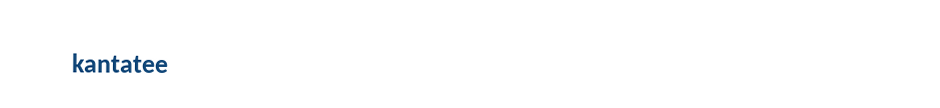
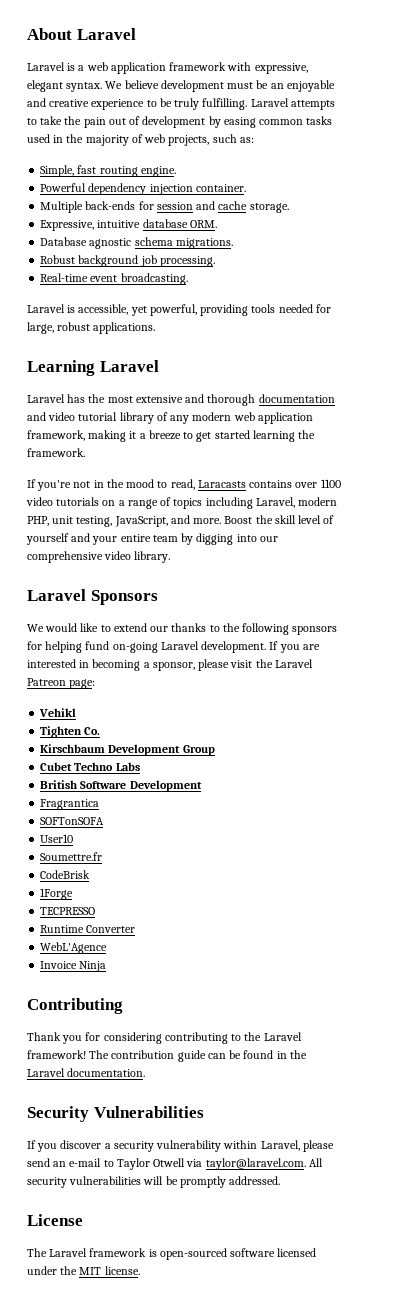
- kantatee
+ About Laravel
+ Laravel is a web application framework with expressive, elegant syntax. We believe development must be an enjoyable and creative experience to be truly fulfilling. Laravel attempts to take the pain out of development by easing common tasks used in the majority of web projects, such as:
+ Simple, fast routing engine.
+ Powerful dependency injection container.
+ Multiple back-ends for session and cache storage.
+ Expressive, intuitive database ORM.
+ Database agnostic schema migrations.
+ Robust background job processing.
+ Real-time event broadcasting.
+ Laravel is accessible, yet powerful, providing tools needed for large, robust applications.
+ Learning Laravel
+ Laravel has the most extensive and thorough documentation and video tutorial library of any modern web application framework, making it a breeze to get started learning the framework.
+ If you're not in the mood to read, Laracasts contains over 1100 video tutorials on a range of topics including Laravel, modern PHP, unit testing, JavaScript, and more. Boost the skill level of yourself and your entire team by digging into our comprehensive video library.
+ Laravel Sponsors
+ We would like to extend our thanks to the following sponsors for helping fund on-going Laravel development. If you are interested in becoming a sponsor, please visit the Laravel Patreon page:
+ Vehikl
+ Tighten Co.
+ Kirschbaum Development Group
+ Cubet Techno Labs
+ British Software Development
+ Fragrantica
+ SOFTonSOFA
+ User10
+ Soumettre.fr
+ CodeBrisk
+ 1Forge
+ TECPRESSO
+ Runtime Converter
+ WebL'Agence
+ Invoice Ninja
+ Contributing
+ Thank you for considering contributing to the Laravel framework! The contribution guide can be found in the Laravel documentation.
+ Security Vulnerabilities
+ If you discover a security vulnerability within Laravel, please send an e-mail to Taylor Otwell via taylor@laravel.com. All security vulnerabilities will be promptly addressed.
+ License
+ The Laravel framework is open-sourced software licensed under the MIT license.

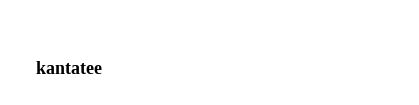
- About Laravel
- Laravel is a web application framework with expressive, elegant syntax. We believe development must be an enjoyable and creative experience to be truly fulfilling. Laravel attempts to take the pain out of development by easing common tasks used in the majority of web projects, such as:
- Simple, fast routing engine.
- Powerful dependency injection container.
- Multiple back-ends for session and cache storage.
- Expressive, intuitive database ORM.
- Database agnostic schema migrations.
- Robust background job processing.
- Real-time event broadcasting.
- Laravel is accessible, yet powerful, providing tools needed for large, robust applications.
- Learning Laravel
- Laravel has the most extensive and thorough documentation and video tutorial library of any modern web application framework, making it a breeze to get started learning the framework.
- If you're not in the mood to read, Laracasts contains over 1100 video tutorials on a range of topics including Laravel, modern PHP, unit testing, JavaScript, and more. Boost the skill level of yourself and your entire team by digging into our comprehensive video library.
- Laravel Sponsors
- We would like to extend our thanks to the following sponsors for helping fund on-going Laravel development. If you are interested in becoming a sponsor, please visit the Laravel Patreon page:
- Vehikl
- Tighten Co.
- Kirschbaum Development Group
- Cubet Techno Labs
- British Software Development
- Fragrantica
- SOFTonSOFA
- User10
- Soumettre.fr
- CodeBrisk
- 1Forge
- TECPRESSO
- Runtime Converter
- WebL'Agence
- Invoice Ninja
- Contributing
- Thank you for considering contributing to the Laravel framework! The contribution guide can be found in the Laravel documentation.
- Security Vulnerabilities
- If you discover a security vulnerability within Laravel, please send an e-mail to Taylor Otwell via taylor@laravel.com. All security vulnerabilities will be promptly addressed.
- License
- The Laravel framework is open-sourced software licensed under the MIT license.
+ kantatee

